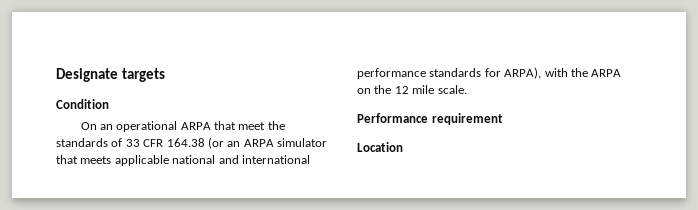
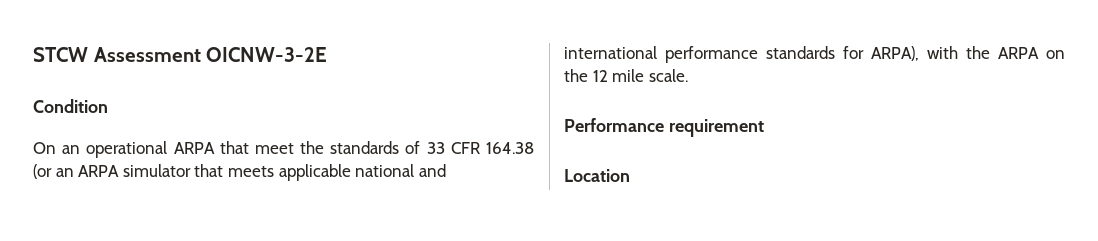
- Designate targets
+ STCW Assessment OICNW-3-2E

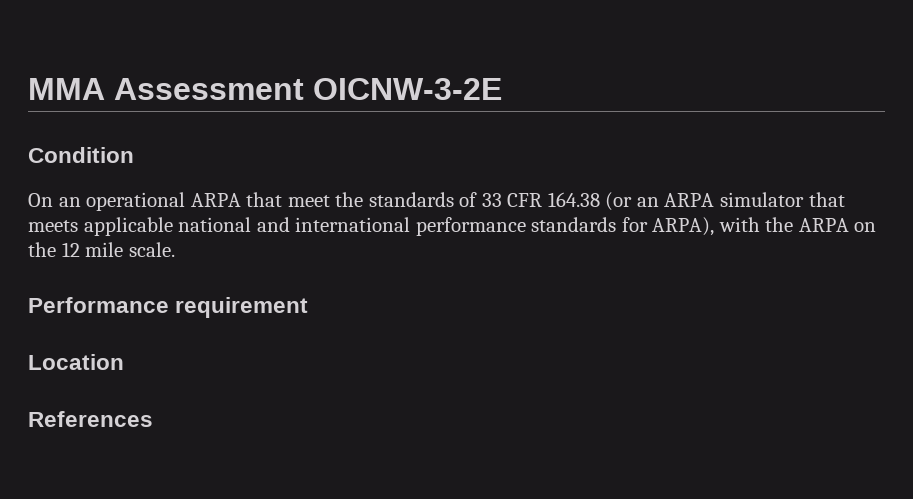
- STCW Assessment OICNW-3-2E
+ MMA Assessment OICNW-3-2E
+ References

